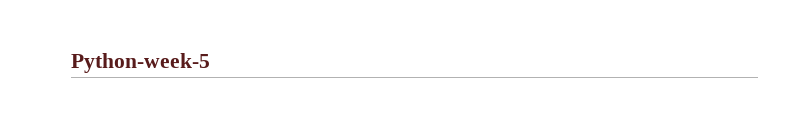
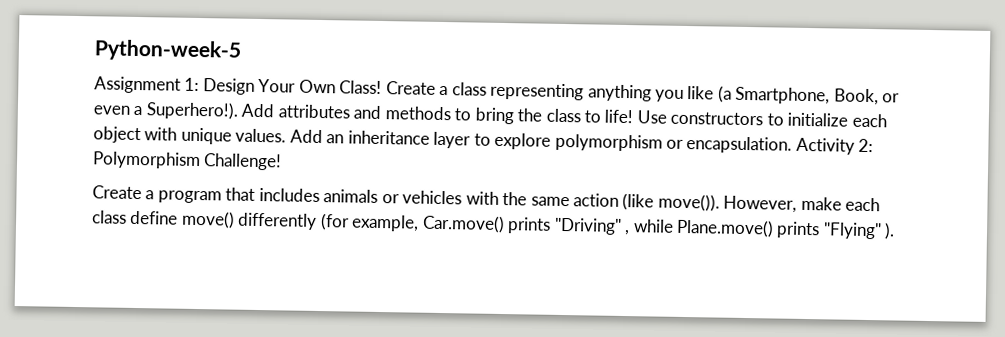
+ Assignment 1: Design Your Own Class! Create a class representing anything you like (a Smartphone, Book, or even a Superhero!). Add attributes and methods to bring the class to life! Use constructors to initialize each object with unique values. Add an inheritance layer to explore polymorphism or encapsulation. Activity 2: Polymorphism Challenge!
+ Create a program that includes animals or vehicles with the same action (like move()). However, make each class define move() differently (for example, Car.move() prints "Driving" , while Plane.move() prints "Flying" ).

